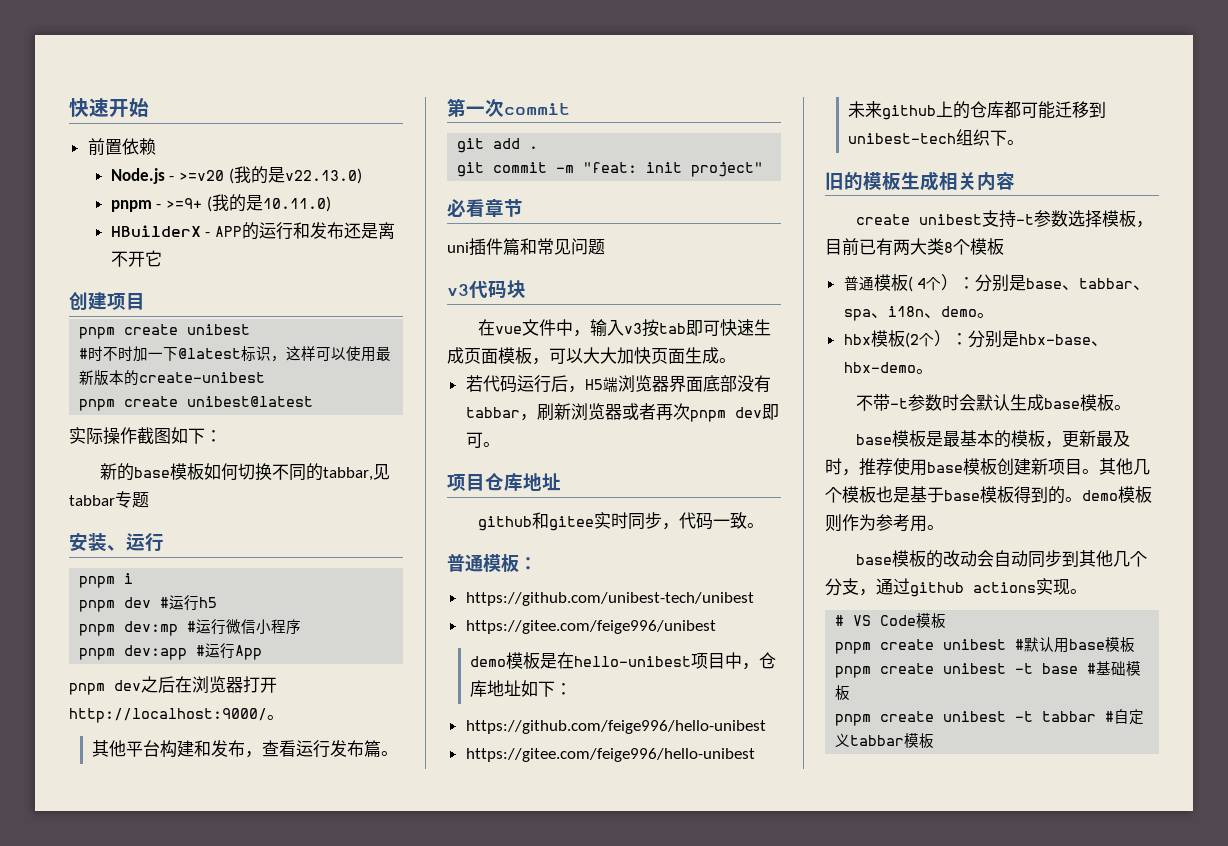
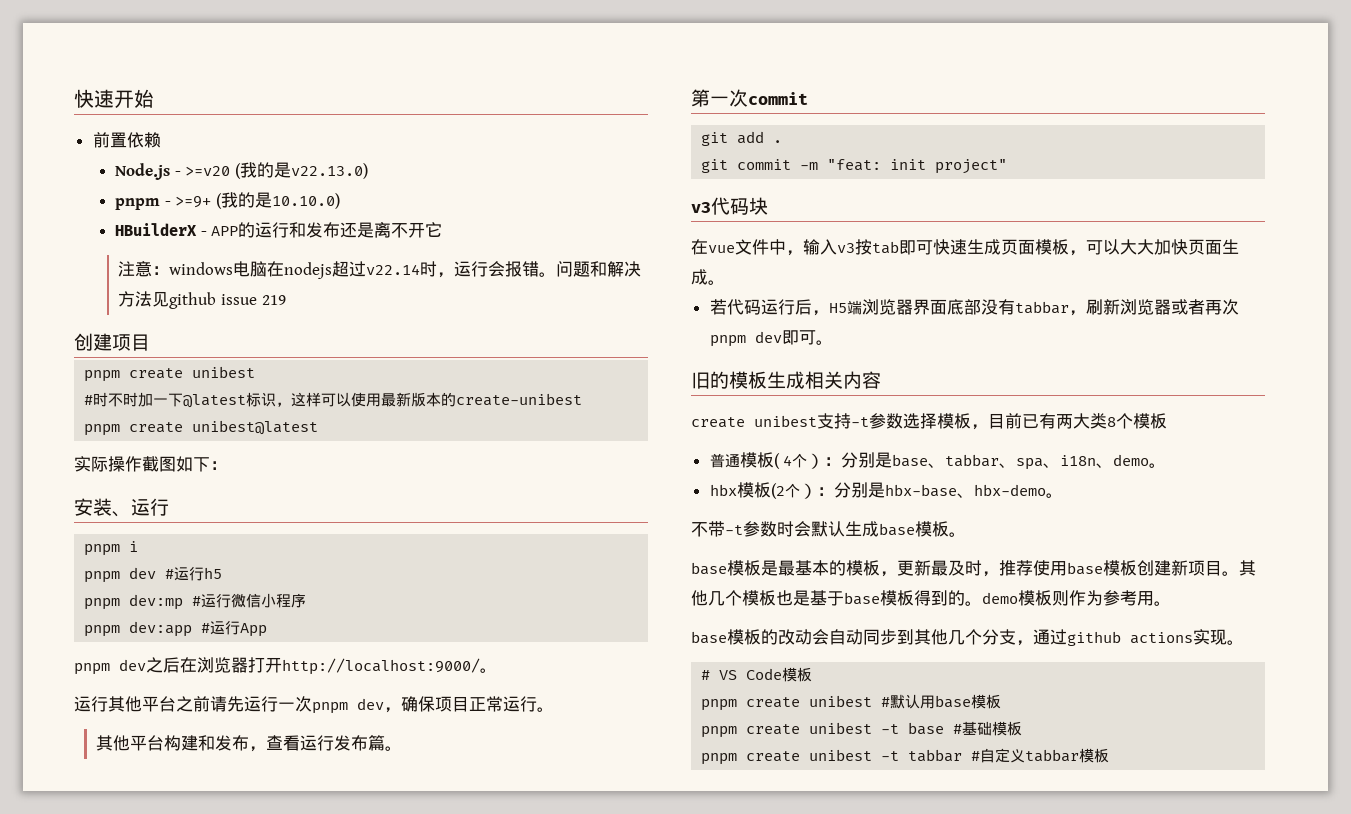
- pnpm - >=9+ (我的是10.11.0)
+ pnpm - >=9+ (我的是10.10.0)
+ 注意：windows电脑在nodejs超过v22.14时，运行会报错。问题和解决方法见github issue 219
- 新的base模板如何切换不同的tabbar,见tabbar专题
+ 运行其他平台之前请先运行一次pnpm dev，确保项目正常运行。
- 必看章节
- uni插件篇和常见问题
- 项目仓库地址
- github和gitee实时同步，代码一致。
- 普通模板：
- https://github.com/unibest-tech/unibest
- https://gitee.com/feige996/unibest
- demo模板是在hello-unibest项目中，仓库地址如下：
- https://github.com/feige996/hello-unibest
- https://gitee.com/feige996/hello-unibest
- 未来github上的仓库都可能迁移到unibest-tech组织下。

